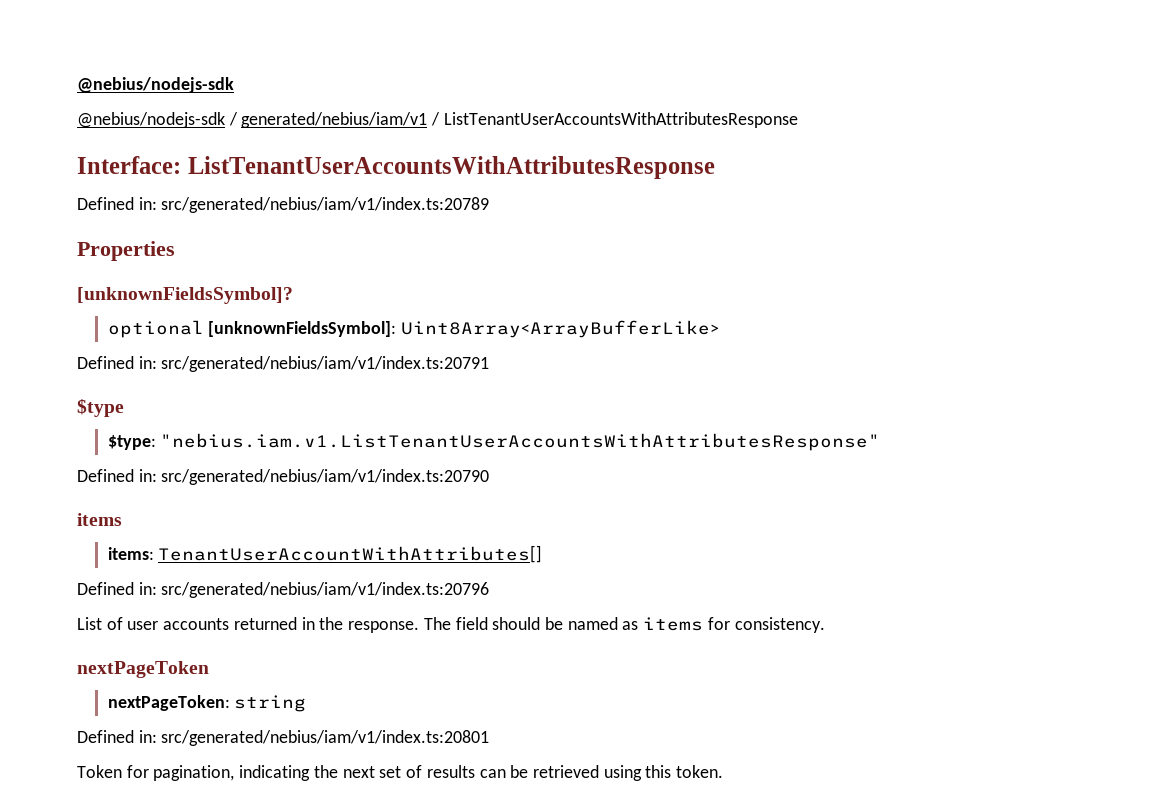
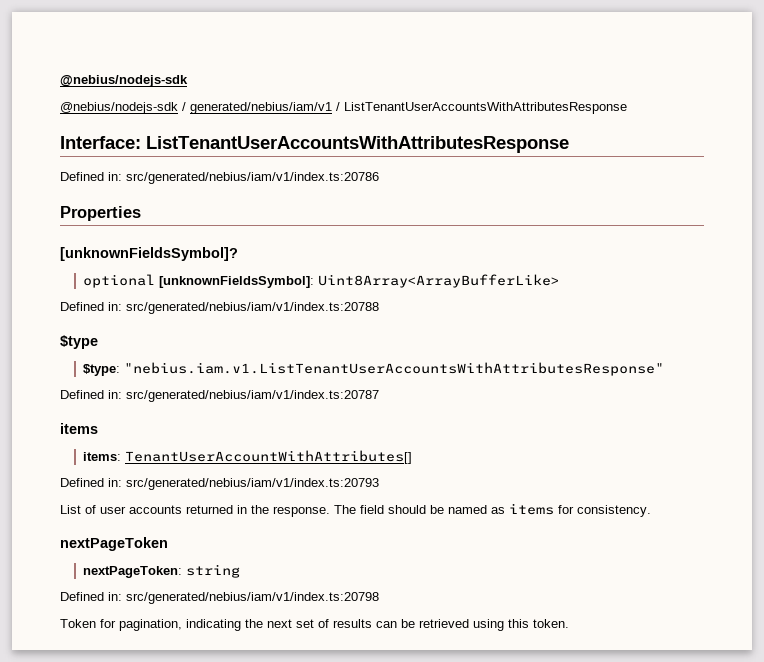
- Defined in: src/generated/nebius/iam/v1/index.ts:20789
+ Defined in: src/generated/nebius/iam/v1/index.ts:20786
- Defined in: src/generated/nebius/iam/v1/index.ts:20791
+ Defined in: src/generated/nebius/iam/v1/index.ts:20788
- Defined in: src/generated/nebius/iam/v1/index.ts:20790
+ Defined in: src/generated/nebius/iam/v1/index.ts:20787
- Defined in: src/generated/nebius/iam/v1/index.ts:20796
+ Defined in: src/generated/nebius/iam/v1/index.ts:20793
- Defined in: src/generated/nebius/iam/v1/index.ts:20801
+ Defined in: src/generated/nebius/iam/v1/index.ts:20798

